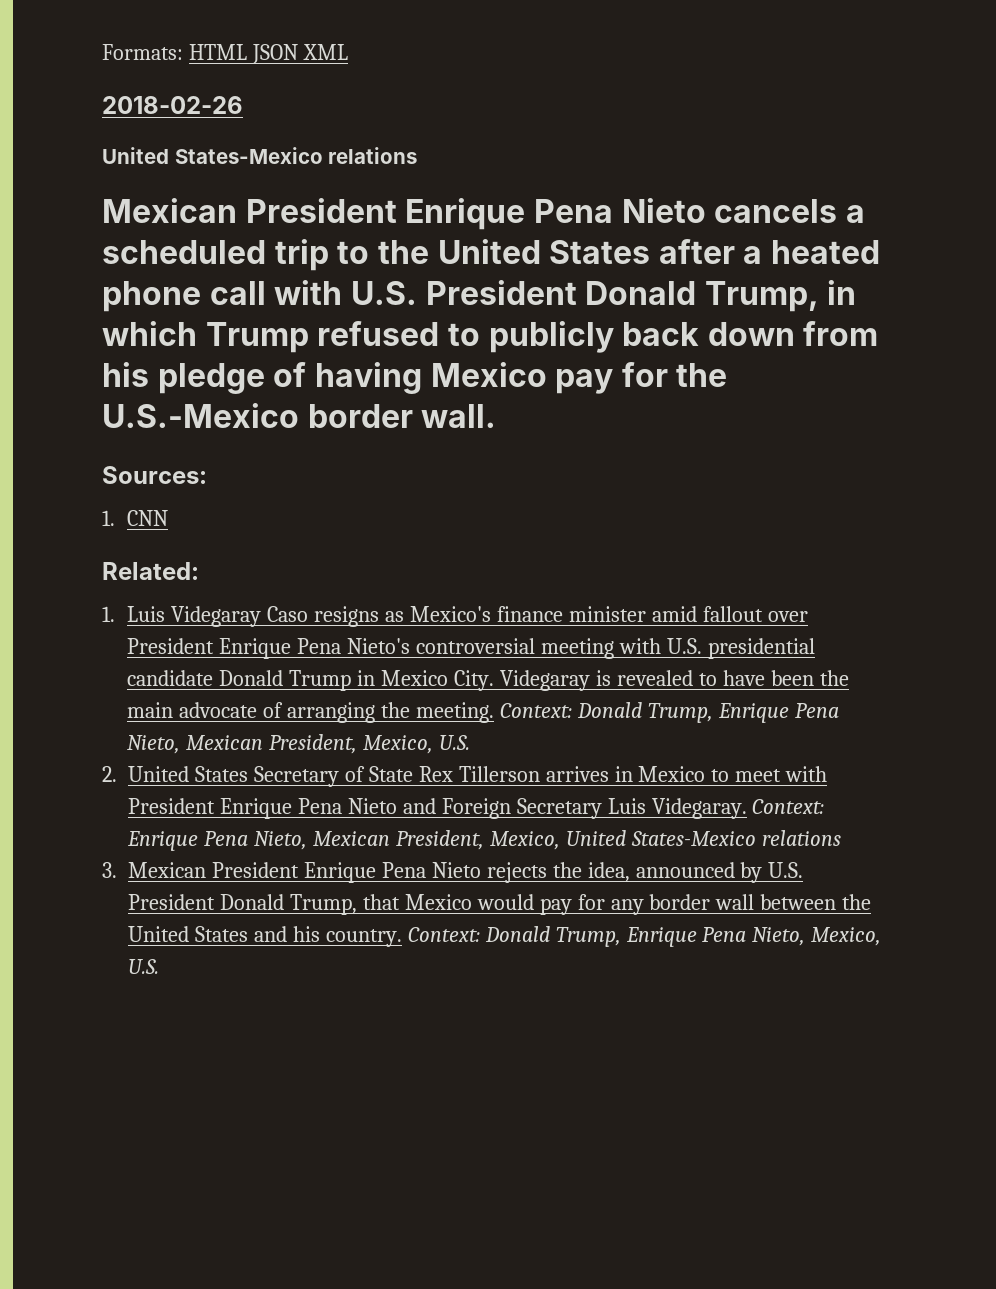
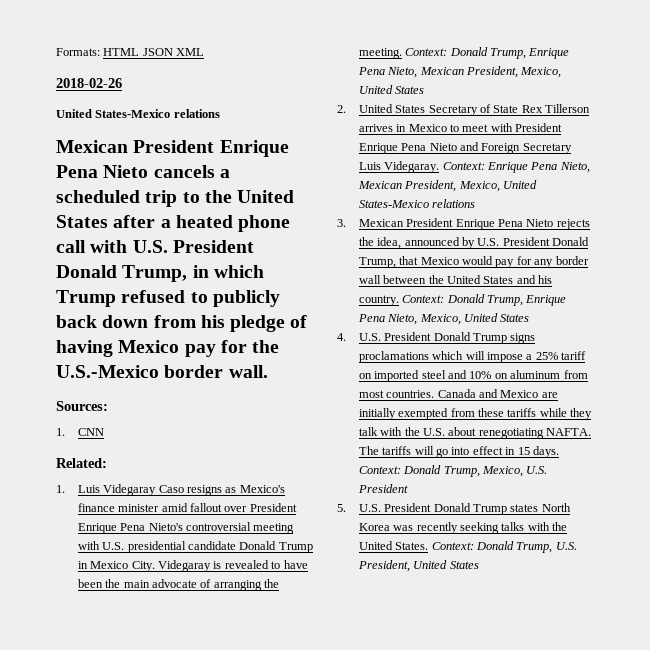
- Context: Donald Trump, Enrique Pena Nieto, Mexican President, Mexico, U.S.
+ Context: Donald Trump, Enrique Pena Nieto, Mexican President, Mexico, United States
- Context: Donald Trump, Enrique Pena Nieto, Mexico, U.S.
+ Context: Donald Trump, Enrique Pena Nieto, Mexico, United States
+ 4. U.S. President Donald Trump signs proclamations which will impose a 25% tariff on imported steel and 10% on aluminum from most countries. Canada and Mexico are initially exempted from these tariffs while they talk with the U.S. about renegotiating NAFTA. The tariffs will go into effect in 15 days. Context: Donald Trump, Mexico, U.S. President
+ 5. U.S. President Donald Trump states North Korea was recently seeking talks with the United States. Context: Donald Trump, U.S. President, United States

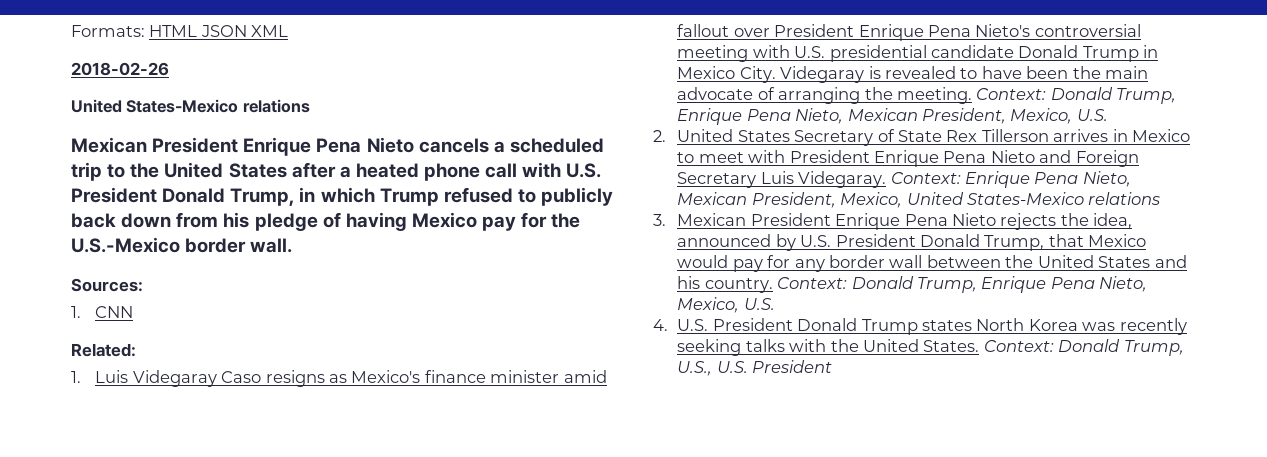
- Context: Donald Trump, Enrique Pena Nieto, Mexican President, Mexico, United States
+ Context: Donald Trump, Enrique Pena Nieto, Mexican President, Mexico, U.S.
- Context: Donald Trump, Enrique Pena Nieto, Mexico, United States
- 4. U.S. President Donald Trump signs proclamations which will impose a 25% tariff on imported steel and 10% on aluminum from most countries. Canada and Mexico are initially exempted from these tariffs while they talk with the U.S. about renegotiating NAFTA. The tariffs will go into effect in 15 days. Context: Donald Trump, Mexico, U.S. President
- 5. U.S. President Donald Trump states North Korea was recently seeking talks with the United States.
+ Context: Donald Trump, Enrique Pena Nieto, Mexico, U.S.
+ 4. U.S. President Donald Trump states North Korea was recently seeking talks with the United States.
- Context: Donald Trump, U.S. President, United States
+ Context: Donald Trump, U.S., U.S. President

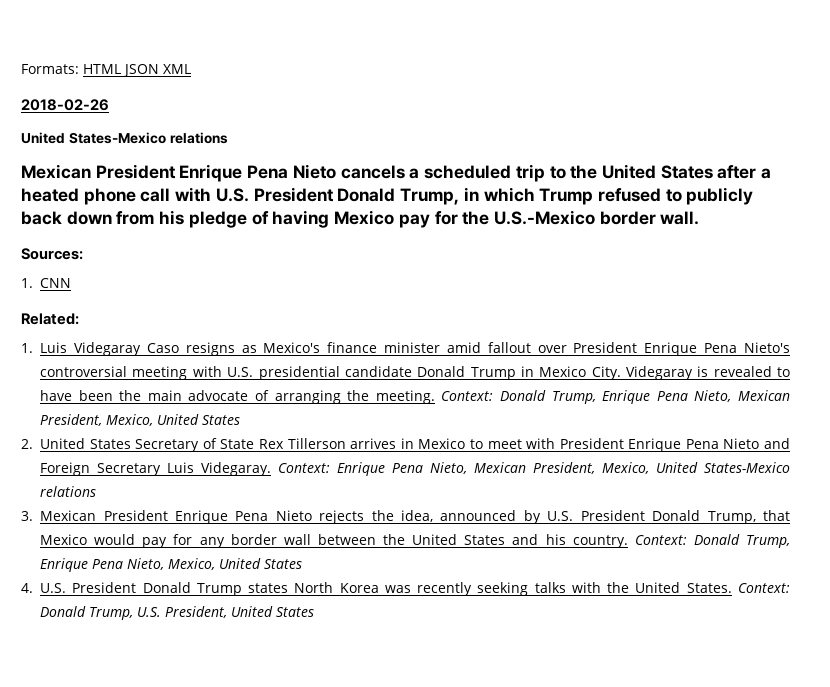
- Context: Donald Trump, Enrique Pena Nieto, Mexican President, Mexico, U.S.
+ Context: Donald Trump, Enrique Pena Nieto, Mexican President, Mexico, United States
- Context: Donald Trump, Enrique Pena Nieto, Mexico, U.S.
+ Context: Donald Trump, Enrique Pena Nieto, Mexico, United States
- Context: Donald Trump, U.S., U.S. President
+ Context: Donald Trump, U.S. President, United States

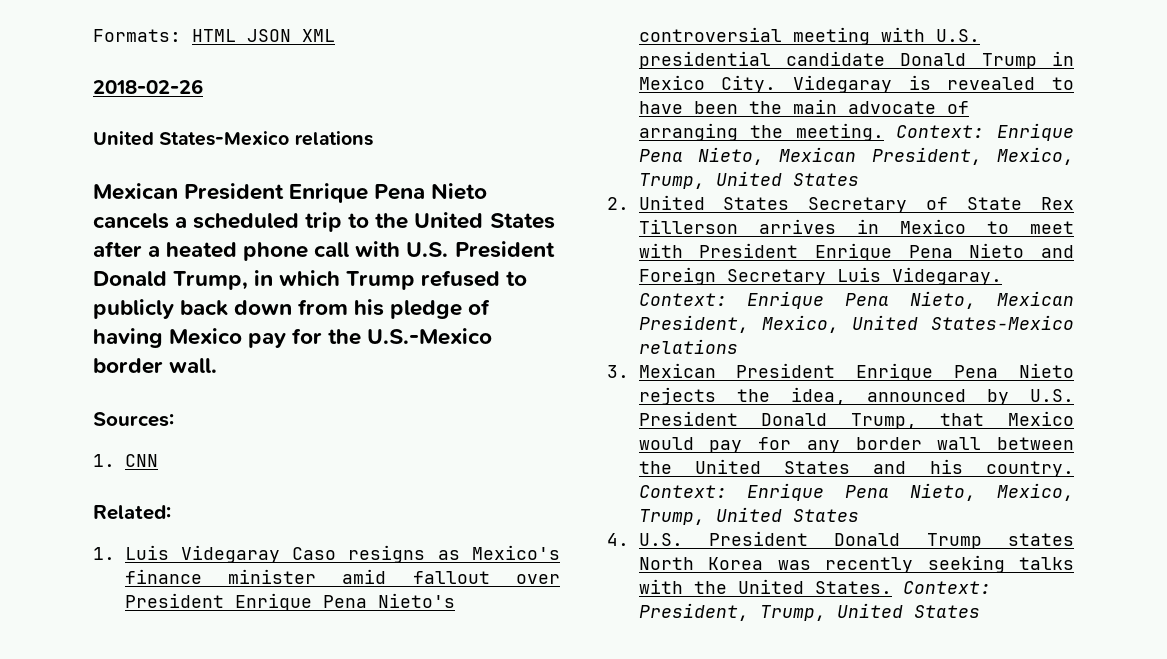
- Context: Donald Trump, Enrique Pena Nieto, Mexican President, Mexico, United States
+ Context: Enrique Pena Nieto, Mexican President, Mexico, Trump, United States
- Context: Donald Trump, Enrique Pena Nieto, Mexico, United States
+ Context: Enrique Pena Nieto, Mexico, Trump, United States
- Context: Donald Trump, U.S. President, United States
+ Context: President, Trump, United States

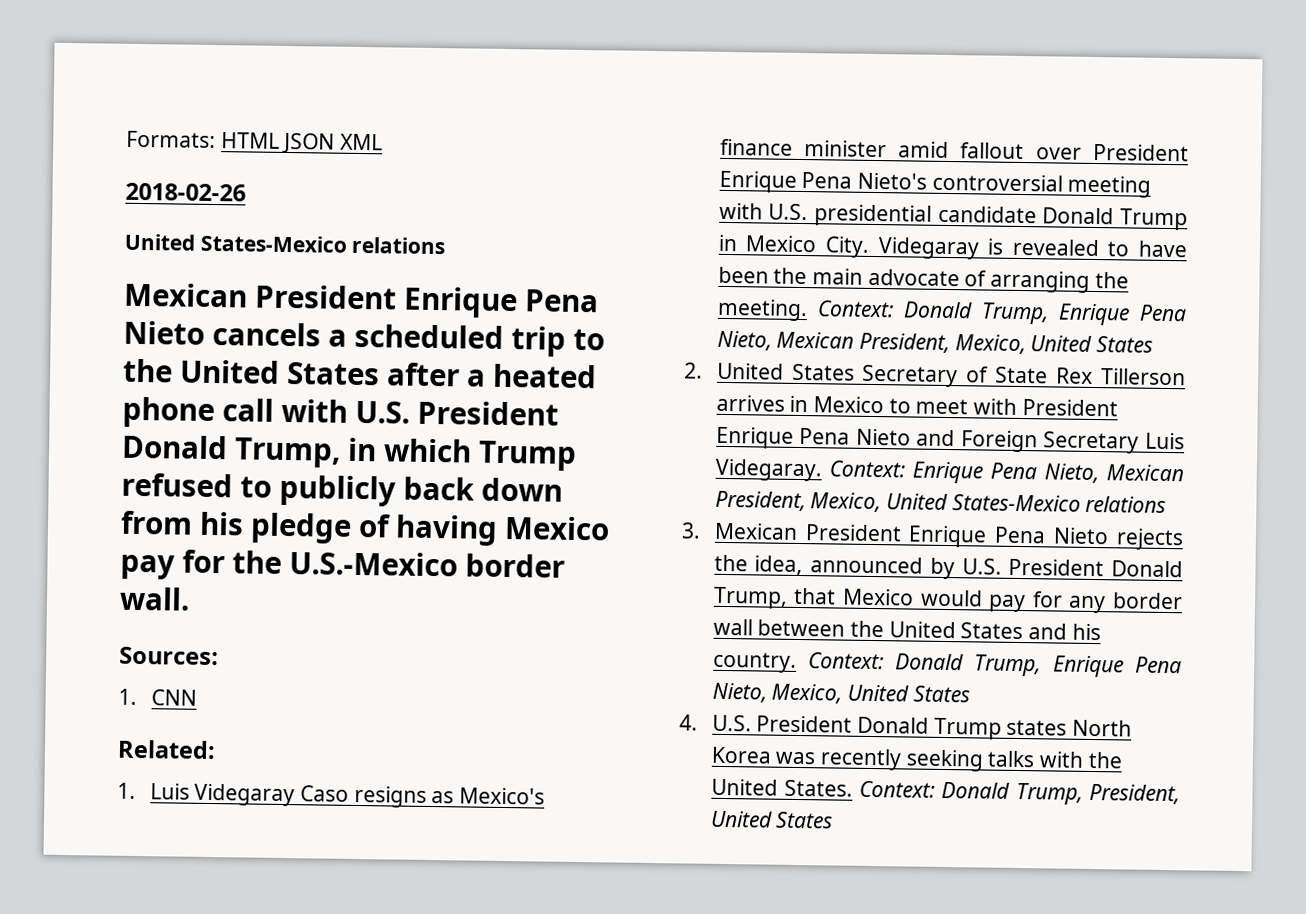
- Context: Enrique Pena Nieto, Mexican President, Mexico, Trump, United States
+ Context: Donald Trump, Enrique Pena Nieto, Mexican President, Mexico, United States
- Context: Enrique Pena Nieto, Mexico, Trump, United States
+ Context: Donald Trump, Enrique Pena Nieto, Mexico, United States
- Context: President, Trump, United States
+ Context: Donald Trump, President, United States

